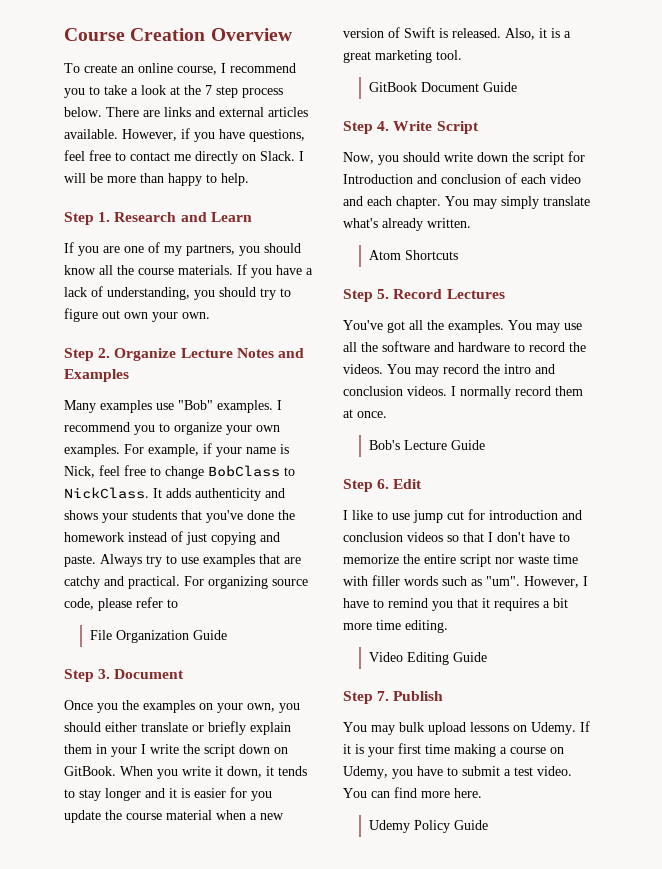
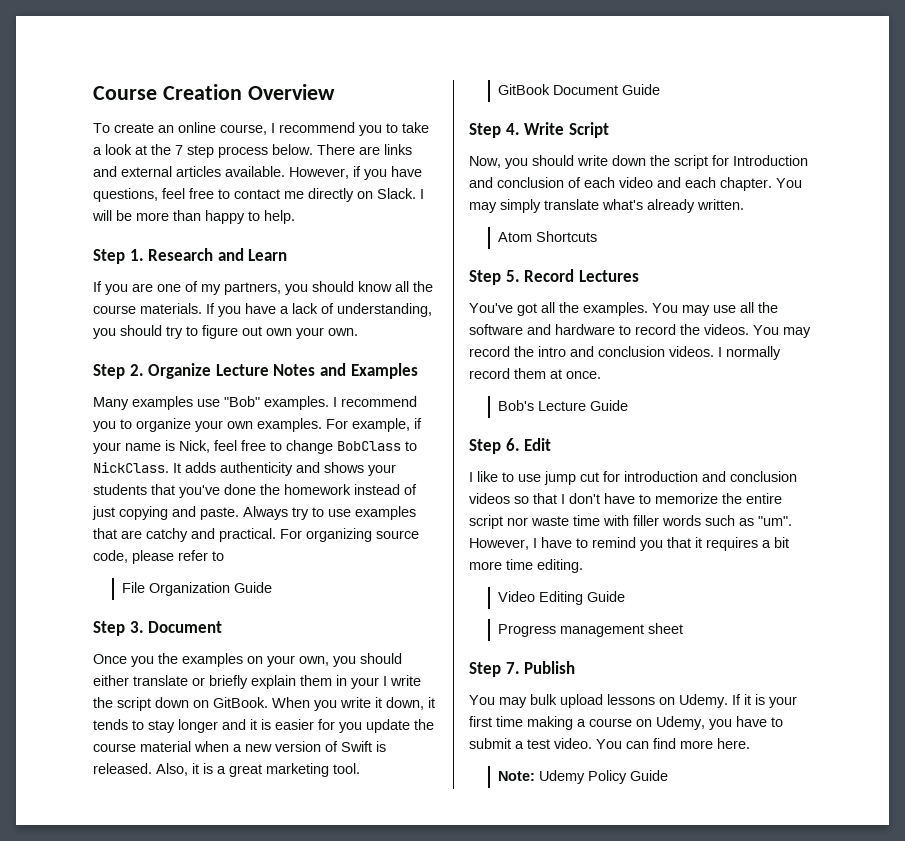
+ Progress management sheet
- Udemy Policy Guide
+ Note: Udemy Policy Guide

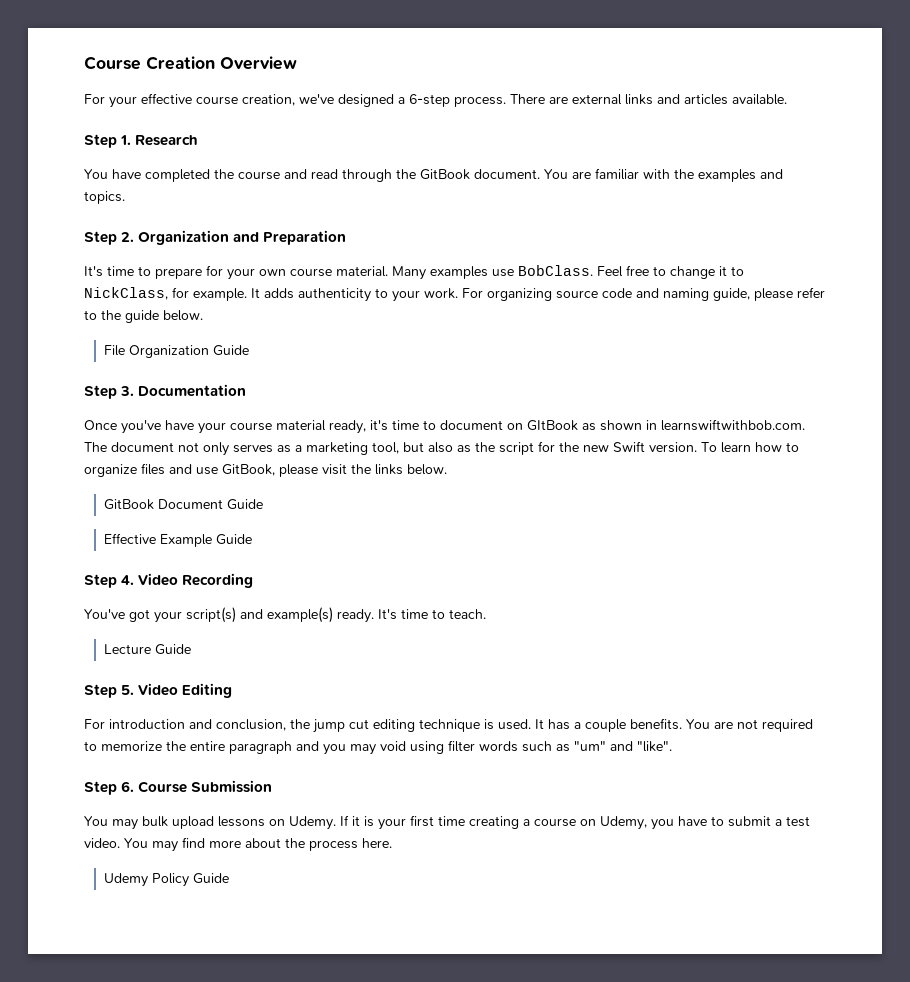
- To create an online course, I recommend you to take a look at the 7 step process below.
+ For your effective course creation, we've designed a 6-step process.
- There are links and external articles available. However, if you have questions, feel free to contact me directly on Slack. I will be more than happy to help.
- Step 1. Research and Learn
- If you are one of my partners, you should know all the course materials. If you have a lack of understanding, you should try to figure out own your own.
- Step 2. Organize Lecture Notes and Examples
- Many examples use "Bob" examples. I recommend you to organize your own examples. For example, if your name is Nick, feel free to change BobClass to NickClass. It adds authenticity and shows your students that you've done the homework instead of just copying and paste. Always try to use examples that are catchy and practical. For organizing source code, please refer to
+ There are external links and articles available.
+ Step 1. Research
+ You have completed the course and read through the GitBook document. You are familiar with the examples and topics.
+ Step 2. Organization and Preparation
+ It's time to prepare for your own course material. Many examples use BobClass. Feel free to change it to NickClass, for example. It adds authenticity to your work. For organizing source code and naming guide, please refer to the guide below.
- Step 3. Document
+ Step 3. Documentation
- Once you the examples on your own, you should either translate or briefly explain them in your I write the script down on GitBook. When you write it down, it tends to stay longer and it is easier for you update the course material when a new version of Swift is released. Also, it is a great marketing tool.
+ Once you've have your course material ready, it's time to document on GItBook as shown in learnswiftwithbob.com. The document not only serves as a marketing tool, but also as the script for the new Swift version. To learn how to organize files and use GitBook, please visit the links below.
+ Effective Example Guide
- Step 4. Write Script
- Now, you should write down the script for Introduction and conclusion of each video and each chapter. You may simply translate what's already written.
- Atom Shortcuts
- Step 5. Record Lectures
- You've got all the examples. You may use all the software and hardware to record the videos. You may record the intro and conclusion videos. I normally record them at once.
- Bob's Lecture Guide
- Step 6. Edit
- I like to use jump cut for introduction and conclusion videos so that I don't have to memorize the entire script nor waste time with filler words such as "um". However, I have to remind you that it requires a bit more time editing.
- Video Editing Guide
- Progress management sheet
- Step 7. Publish
+ Step 4. Video Recording
+ You've got your script(s) and example(s) ready. It's time to teach.
+ Lecture Guide
+ Step 5. Video Editing
+ For introduction and conclusion, the jump cut editing technique is used. It has a couple benefits. You are not required to memorize the entire paragraph and you may void using filter words such as "um" and "like".
+ Step 6. Course Submission
- If it is your first time making a course on Udemy, you have to submit a test video.
+ If it is your first time creating a course on Udemy, you have to submit a test video.
- You can find more here.
+ You may find more about the process here.
- Note: Udemy Policy Guide
+ Udemy Policy Guide

